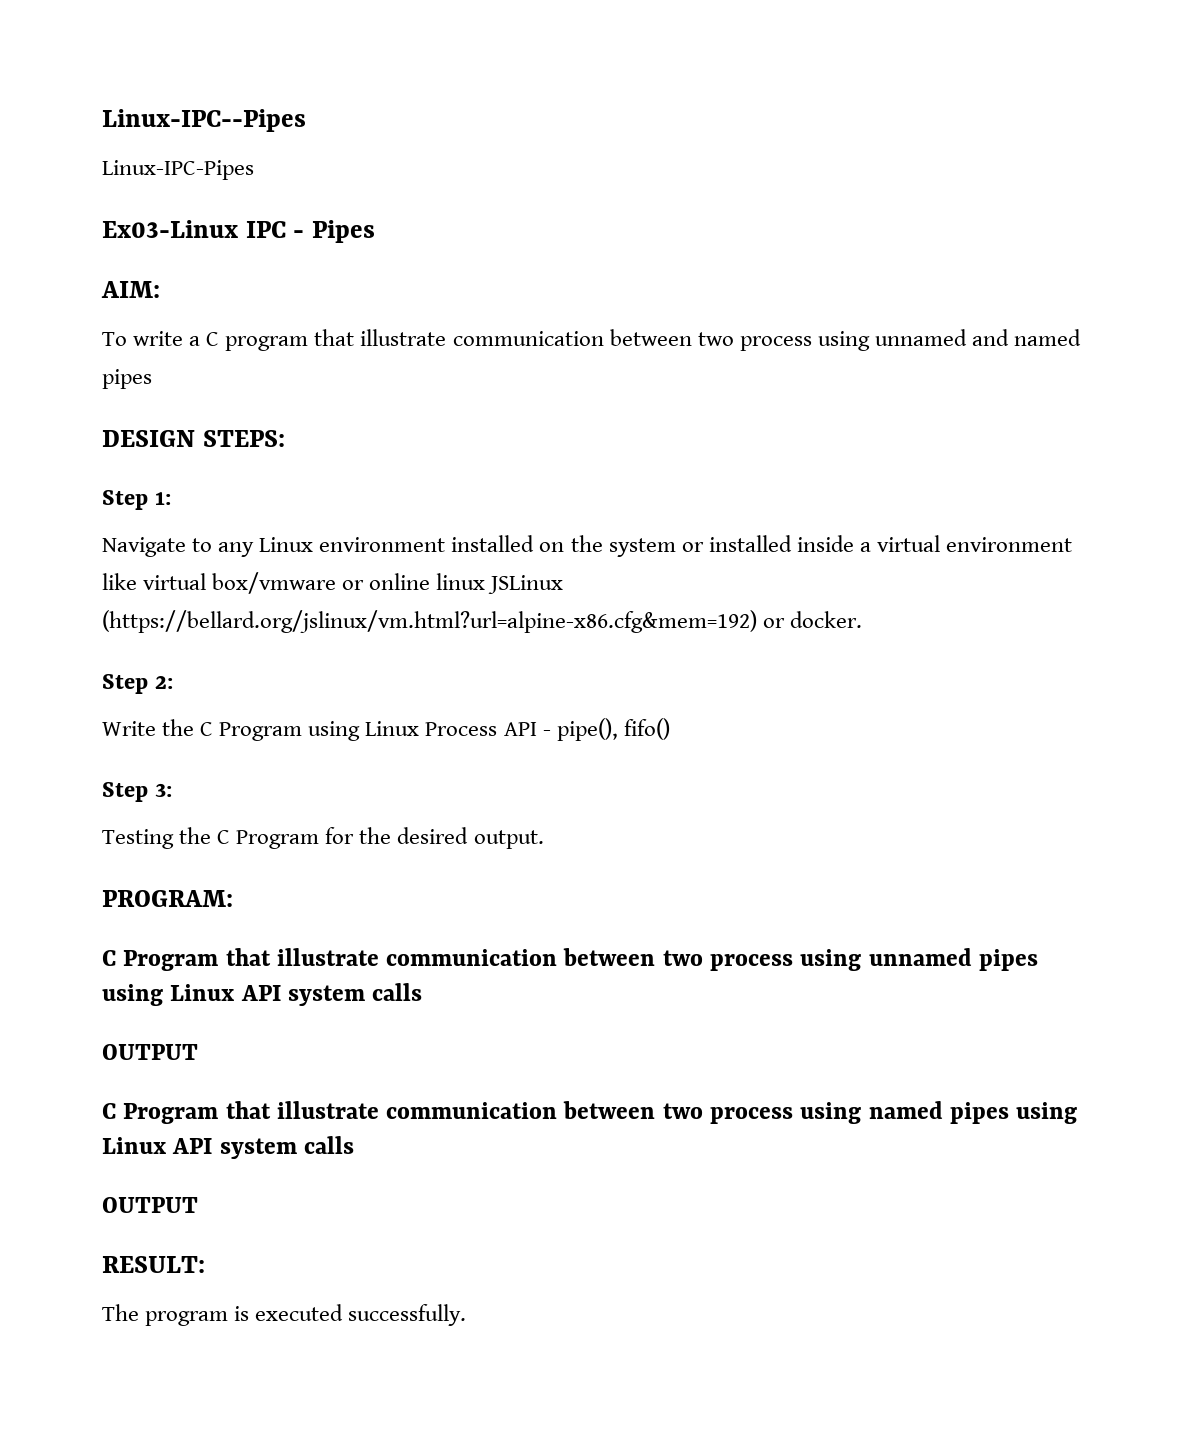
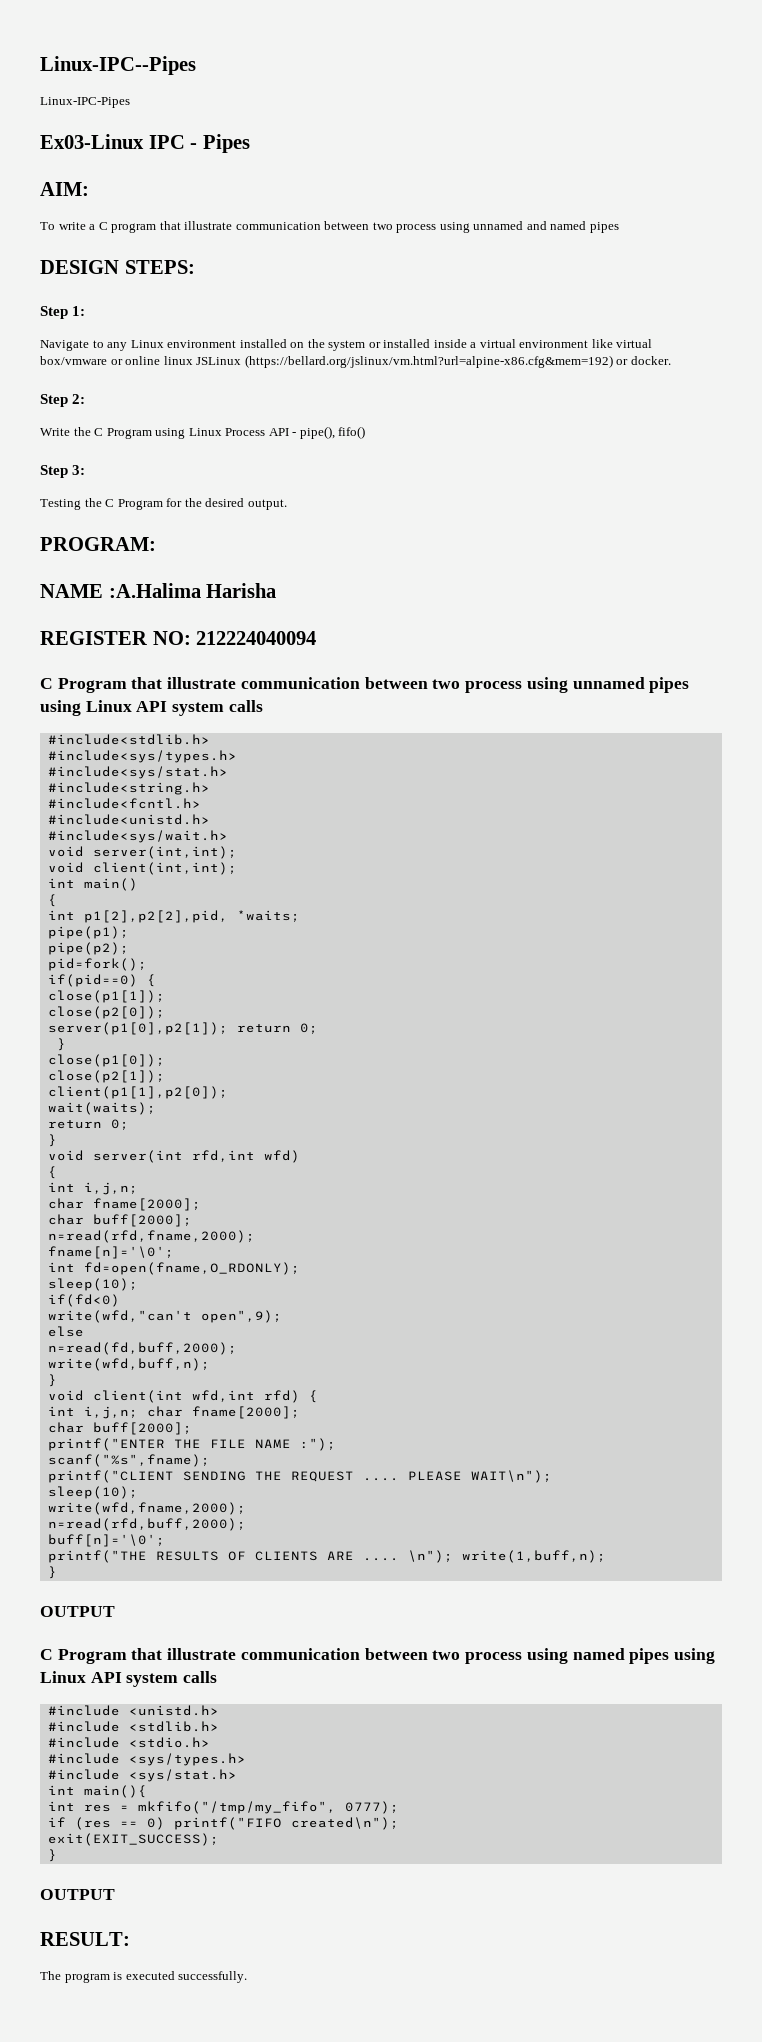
+ NAME :A.Halima Harisha
+ REGISTER NO: 212224040094
+ #include<stdlib.h>
+ #include<sys/types.h>
+ #include<sys/stat.h>
+ #include<string.h>
+ #include<fcntl.h>
+ #include<unistd.h>
+ #include<sys/wait.h>
+ void server(int,int);
+ void client(int,int);
+ int main()
+ {
+ int p1[2],p2[2],pid, *waits;
+ pipe(p1);
+ pipe(p2);
+ pid=fork();
+ if(pid==0) {
+ close(p1[1]);
+ close(p2[0]);
+ server(p1[0],p2[1]); return 0;
+ }
+ close(p1[0]);
+ close(p2[1]);
+ client(p1[1],p2[0]);
+ wait(waits);
+ return 0;
+ }
+ void server(int rfd,int wfd)
+ {
+ int i,j,n;
+ char fname[2000];
+ char buff[2000];
+ n=read(rfd,fname,2000);
+ fname[n]='\0';
+ int fd=open(fname,O_RDONLY);
+ sleep(10);
+ if(fd<0)
+ write(wfd,"can't open",9);
+ else
+ n=read(fd,buff,2000);
+ write(wfd,buff,n);
+ }
+ void client(int wfd,int rfd) {
+ int i,j,n; char fname[2000];
+ char buff[2000];
+ printf("ENTER THE FILE NAME :");
+ scanf("%s",fname);
+ printf("CLIENT SENDING THE REQUEST .... PLEASE WAIT\n");
+ sleep(10);
+ write(wfd,fname,2000);
+ n=read(rfd,buff,2000);
+ buff[n]='\0';
+ printf("THE RESULTS OF CLIENTS ARE .... \n"); write(1,buff,n);
+ }
+ #include <unistd.h>
+ #include <stdlib.h>
+ #include <stdio.h>
+ #include <sys/types.h>
+ #include <sys/stat.h>
+ int main(){
+ int res = mkfifo("/tmp/my_fifo", 0777);
+ if (res == 0) printf("FIFO created\n");
+ exit(EXIT_SUCCESS);
+ }

